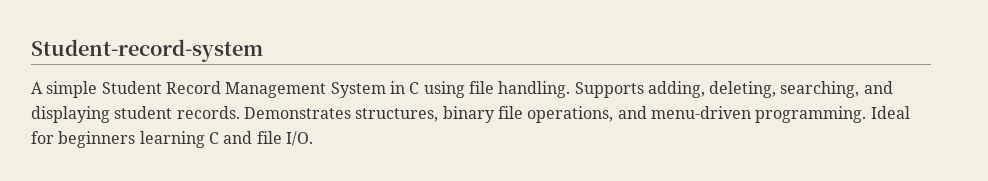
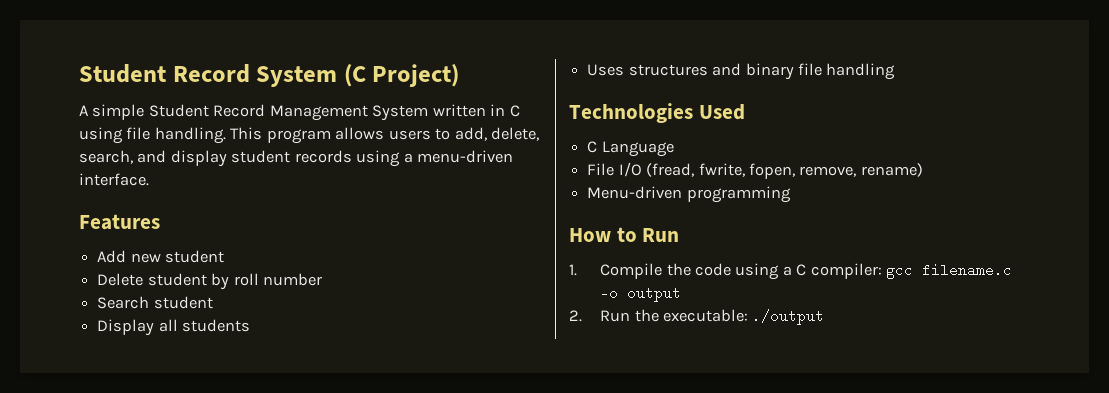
- Student-record-system
+ Student Record System (C Project)
- A simple Student Record Management System in C using file handling.
+ A simple Student Record Management System written in C using file handling.
- Supports adding, deleting, searching, and displaying student records. Demonstrates structures, binary file operations, and menu-driven programming. Ideal for beginners learning C and file I/O.
+ This program allows users to add, delete, search, and display student records using a menu-driven interface.
+ Features
+ Add new student
+ Delete student by roll number
+ Search student
+ Display all students
+ Uses structures and binary file handling
+ Technologies Used
+ C Language
+ File I/O (fread, fwrite, fopen, remove, rename)
+ Menu-driven programming
+ How to Run
+ 1. Compile the code using a C compiler: gcc filename.c -o output
+ 2. Run the executable: ./output

